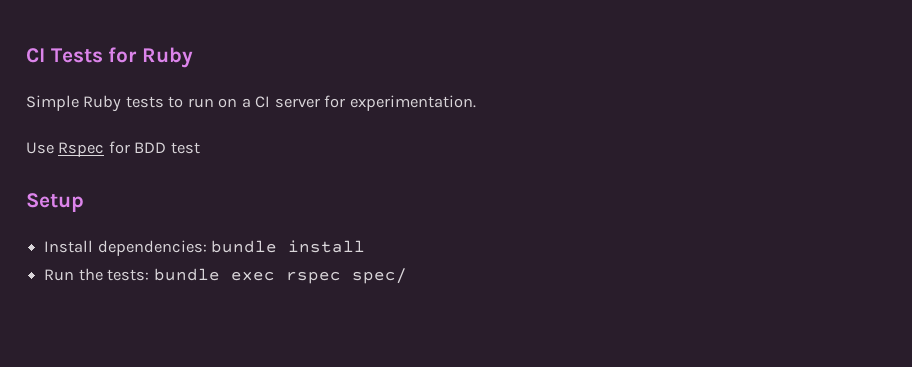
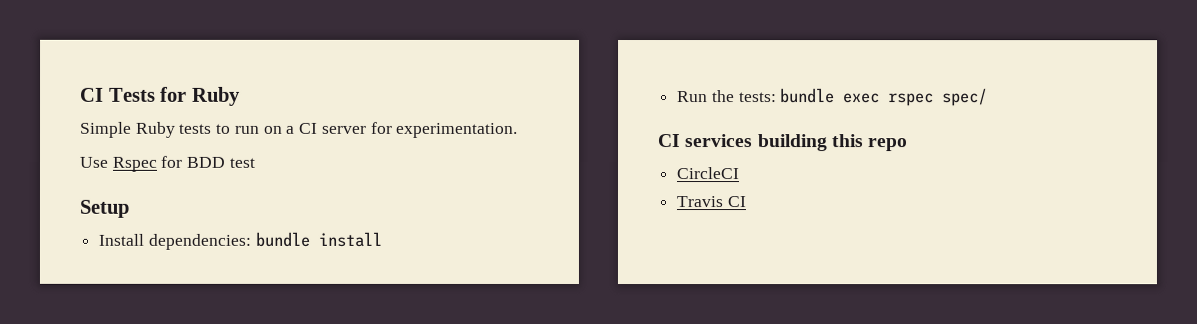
+ CI services building this repo
+ CircleCI
+ Travis CI

